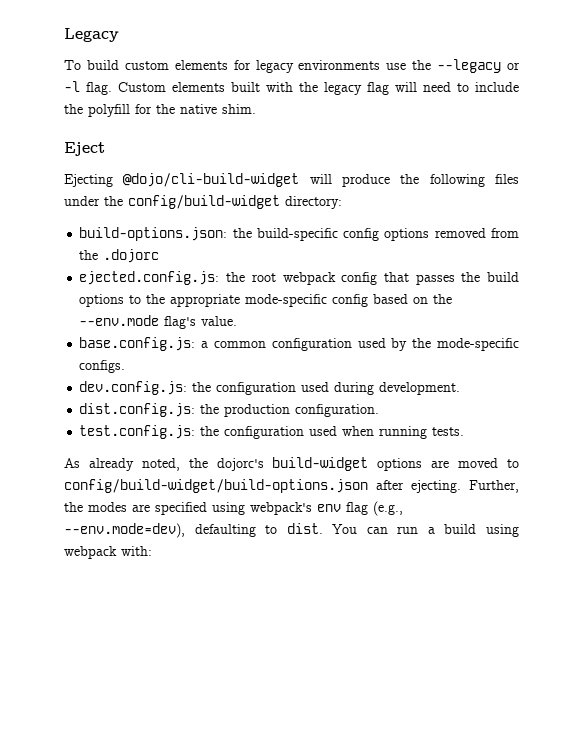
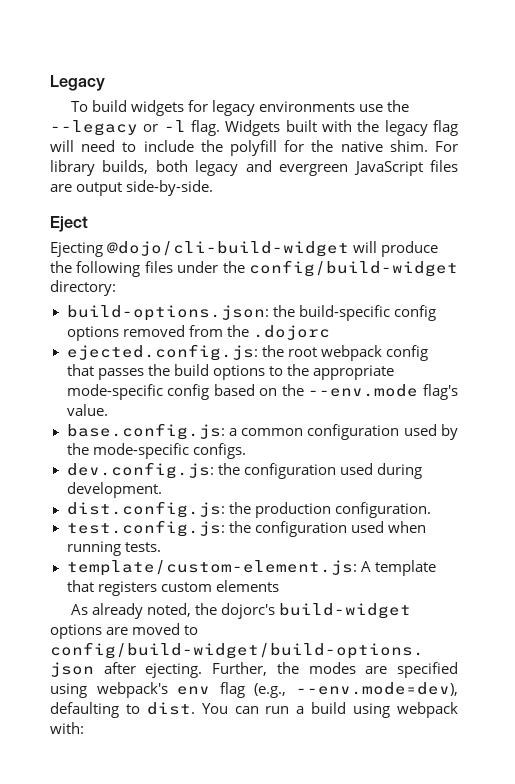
- To build custom elements for legacy environments use the --legacy or -l flag.
+ To build widgets for legacy environments use the --legacy or -l flag.
- Custom elements built with the legacy flag will need to include the polyfill for the native shim.
+ Widgets built with the legacy flag will need to include the polyfill for the native shim. For library builds, both legacy and evergreen JavaScript files are output side-by-side.
+ template/custom-element.js: A template that registers custom elements

